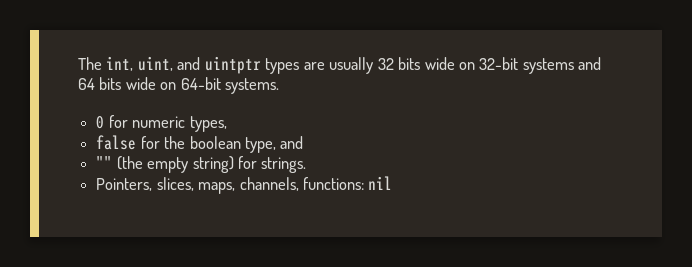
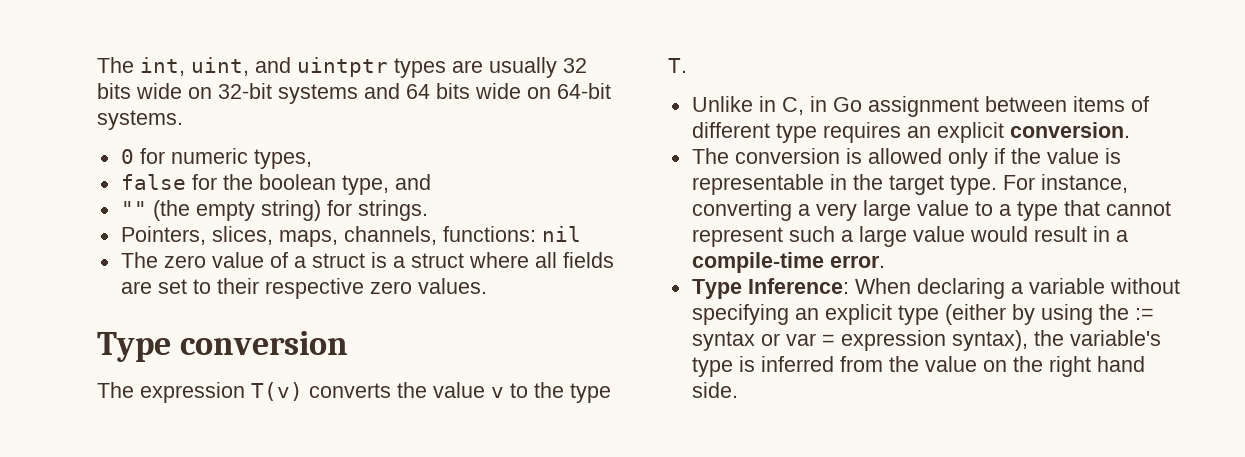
+ The zero value of a struct is a struct where all fields are set to their respective zero values.
+ Type conversion
+ The expression T(v) converts the value v to the type T.
+ Unlike in C, in Go assignment between items of different type requires an explicit conversion.
+ The conversion is allowed only if the value is representable in the target type. For instance, converting a very large value to a type that cannot represent such a large value would result in a compile-time error.
+ Type Inference: When declaring a variable without specifying an explicit type (either by using the := syntax or var = expression syntax), the variable's type is inferred from the value on the right hand side.

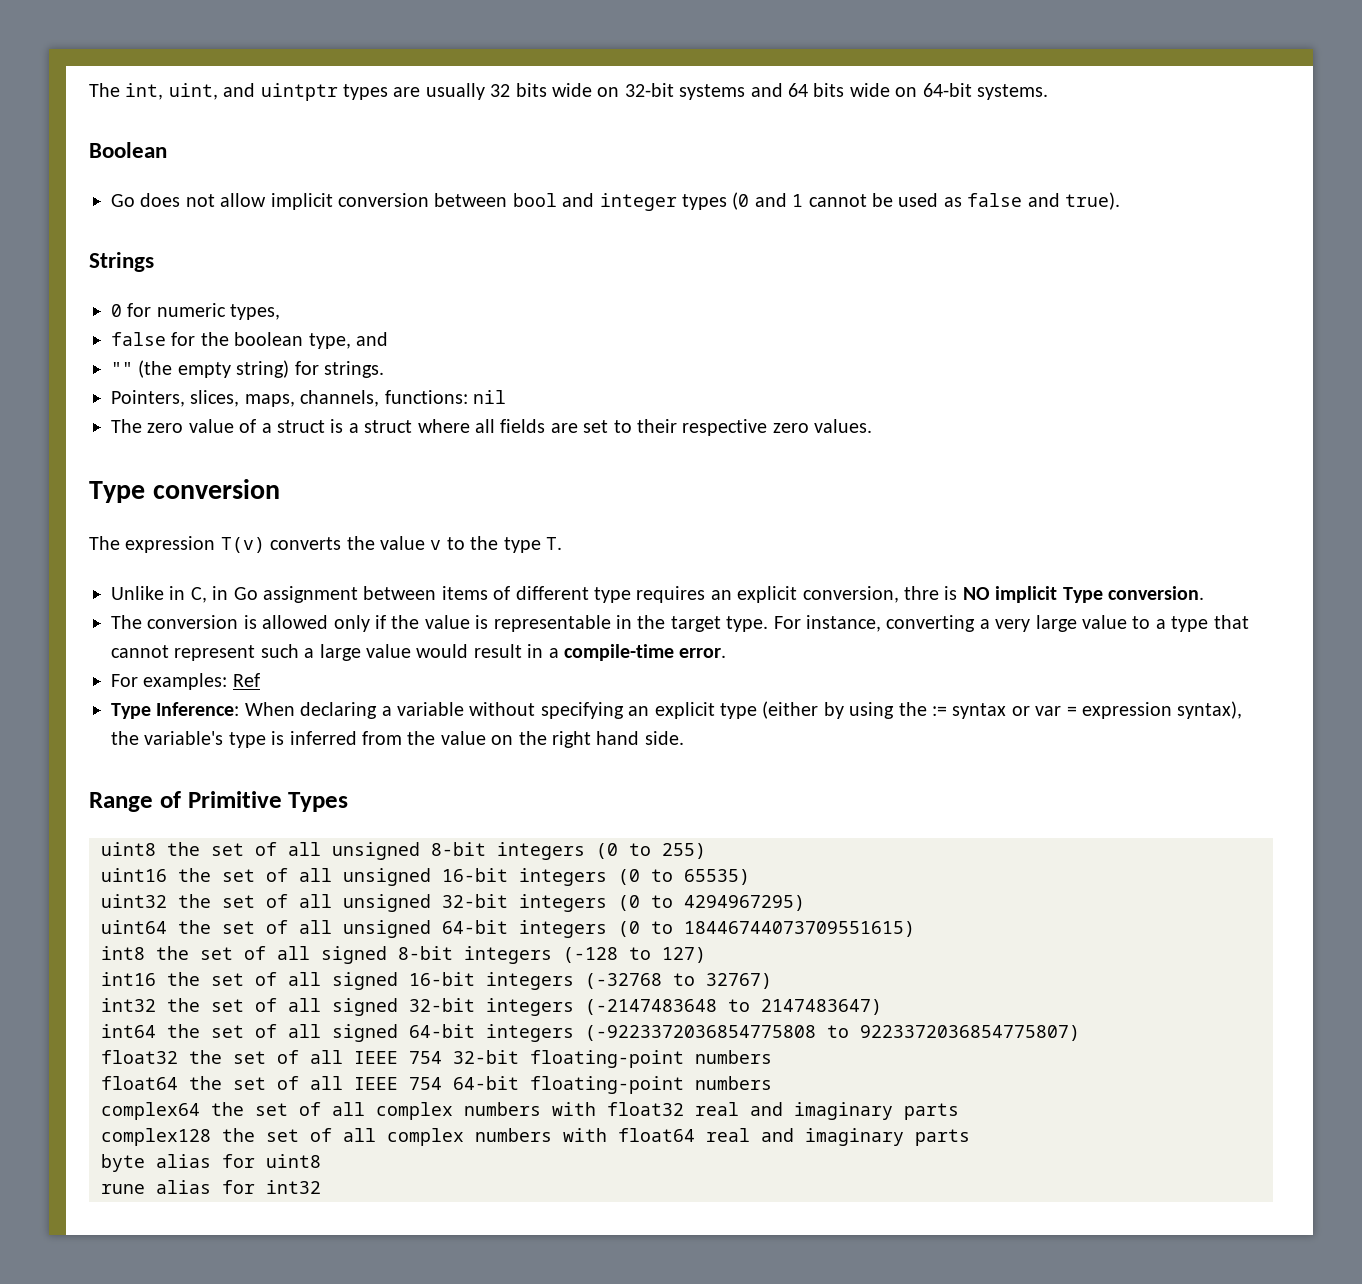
+ Boolean
+ Go does not allow implicit conversion between bool and integer types (0 and 1 cannot be used as false and true).
+ Strings
- Unlike in C, in Go assignment between items of different type requires an explicit conversion.
+ Unlike in C, in Go assignment between items of different type requires an explicit conversion, thre is NO implicit Type conversion.
+ For examples: Ref
+ Range of Primitive Types
+ uint8 the set of all unsigned 8-bit integers (0 to 255)
+ uint16 the set of all unsigned 16-bit integers (0 to 65535)
+ uint32 the set of all unsigned 32-bit integers (0 to 4294967295)
+ uint64 the set of all unsigned 64-bit integers (0 to 18446744073709551615)
+ int8 the set of all signed 8-bit integers (-128 to 127)
+ int16 the set of all signed 16-bit integers (-32768 to 32767)
+ int32 the set of all signed 32-bit integers (-2147483648 to 2147483647)
+ int64 the set of all signed 64-bit integers (-9223372036854775808 to 9223372036854775807)
+ float32 the set of all IEEE 754 32-bit floating-point numbers
+ float64 the set of all IEEE 754 64-bit floating-point numbers
+ complex64 the set of all complex numbers with float32 real and imaginary parts
+ complex128 the set of all complex numbers with float64 real and imaginary parts
+ byte alias for uint8
+ rune alias for int32

